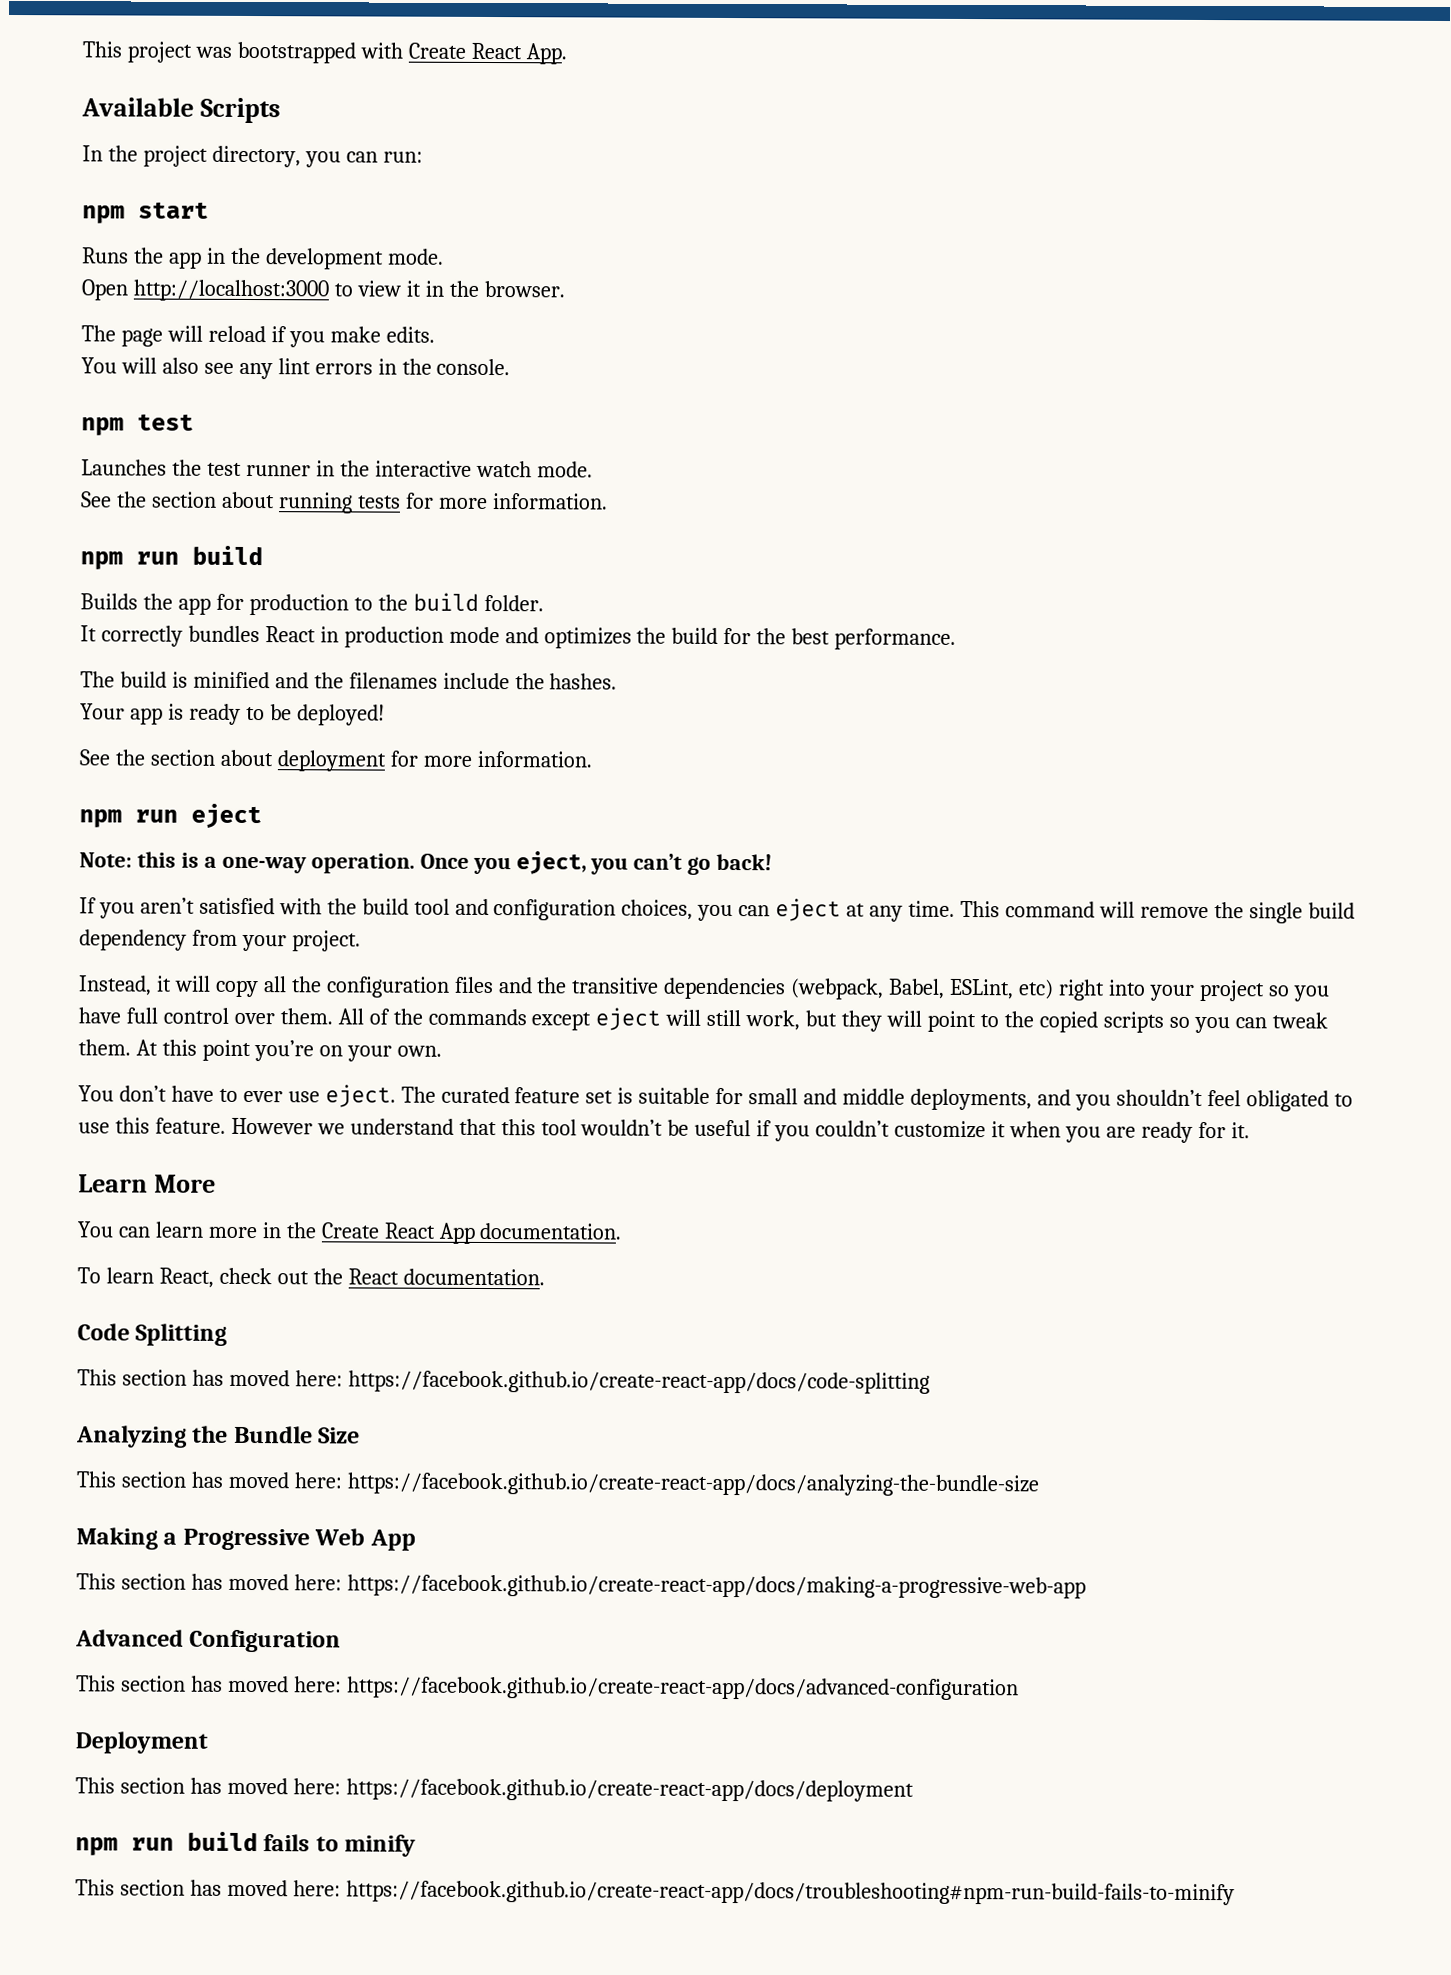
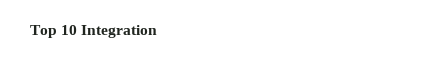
- This project was bootstrapped with Create React App.
- Available Scripts
- In the project directory, you can run:
- npm start
- Runs the app in the development mode.
- Open http://localhost:3000 to view it in the browser.
- The page will reload if you make edits.
- You will also see any lint errors in the console.
- npm test
- Launches the test runner in the interactive watch mode.
- See the section about running tests for more information.
- npm run build
- Builds the app for production to the build folder.
- It correctly bundles React in production mode and optimizes the build for the best performance.
- The build is minified and the filenames include the hashes.
- Your app is ready to be deployed!
- See the section about deployment for more information.
- npm run eject
- Note: this is a one-way operation. Once you eject, you can’t go back!
- If you aren’t satisfied with the build tool and configuration choices, you can eject at any time. This command will remove the single build dependency from your project.
- Instead, it will copy all the configuration files and the transitive dependencies (webpack, Babel, ESLint, etc) right into your project so you have full control over them. All of the commands except eject will still work, but they will point to the copied scripts so you can tweak them. At this point you’re on your own.
- You don’t have to ever use eject. The curated feature set is suitable for small and middle deployments, and you shouldn’t feel obligated to use this feature. However we understand that this tool wouldn’t be useful if you couldn’t customize it when you are ready for it.
- Learn More
- You can learn more in the Create React App documentation.
- To learn React, check out the React documentation.
- Code Splitting
- This section has moved here: https://facebook.github.io/create-react-app/docs/code-splitting
- Analyzing the Bundle Size
- This section has moved here: https://facebook.github.io/create-react-app/docs/analyzing-the-bundle-size
- Making a Progressive Web App
- This section has moved here: https://facebook.github.io/create-react-app/docs/making-a-progressive-web-app
- Advanced Configuration
- This section has moved here: https://facebook.github.io/create-react-app/docs/advanced-configuration
- Deployment
- This section has moved here: https://facebook.github.io/create-react-app/docs/deployment
- npm run build fails to minify
- This section has moved here: https://facebook.github.io/create-react-app/docs/troubleshooting#npm-run-build-fails-to-minify
+ Top 10 Integration

